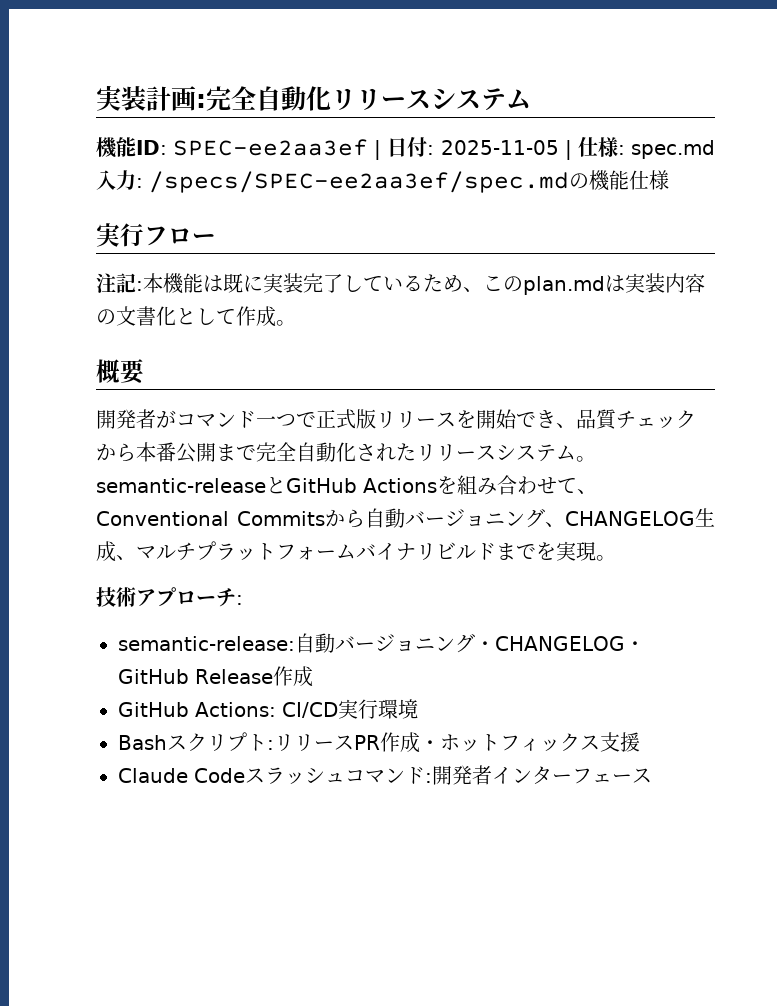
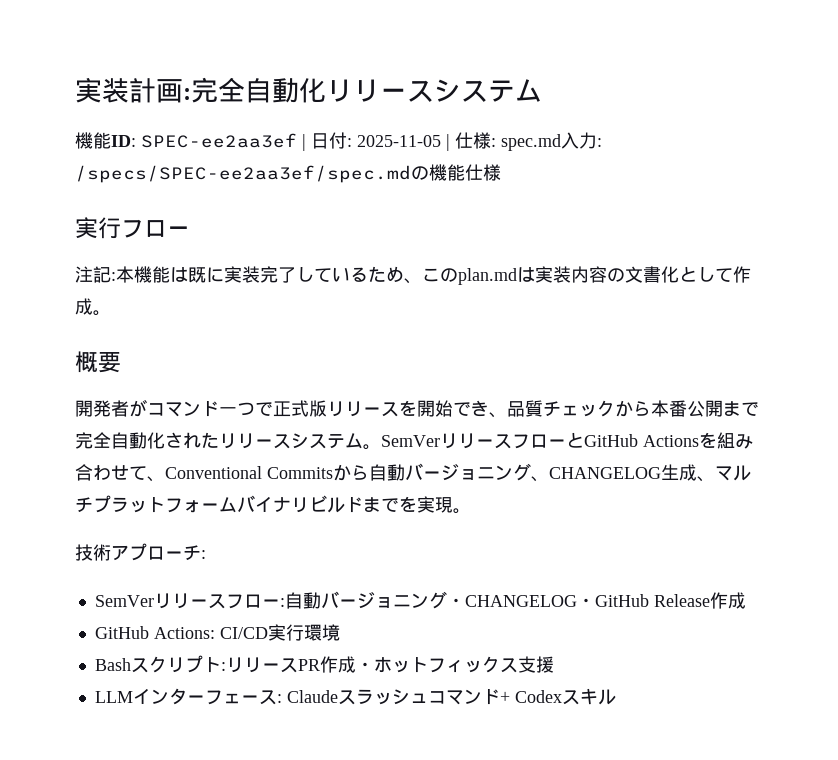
- 開発者がコマンド一つで正式版リリースを開始でき、品質チェックから本番公開まで完全自動化されたリリースシステム。semantic-releaseとGitHub Actionsを組み合わせて、Conventional Commitsから自動バージョニング、CHANGELOG生成、マルチプラットフォームバイナリビルドまでを実現。
+ 開発者がコマンド一つで正式版リリースを開始でき、品質チェックから本番公開まで完全自動化されたリリースシステム。SemVerリリースフローとGitHub Actionsを組み合わせて、Conventional Commitsから自動バージョニング、CHANGELOG生成、マルチプラットフォームバイナリビルドまでを実現。
- semantic-release:自動バージョニング・CHANGELOG・GitHub Release作成
+ SemVerリリースフロー:自動バージョニング・CHANGELOG・GitHub Release作成
- Claude Codeスラッシュコマンド:開発者インターフェース
+ LLMインターフェース: Claudeスラッシュコマンド+ Codexスキル

